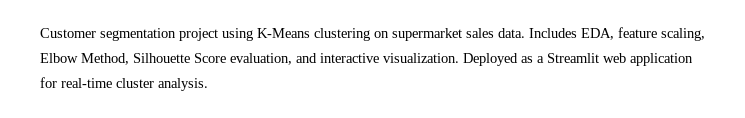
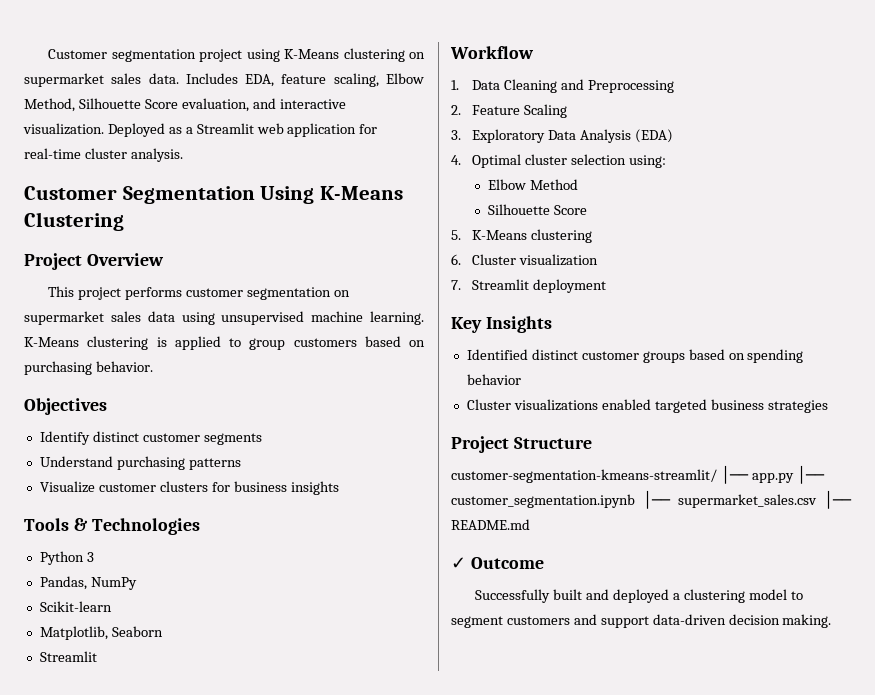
+ Customer Segmentation Using K-Means Clustering
+ Project Overview
+ This project performs customer segmentation on supermarket sales data using unsupervised machine learning. K-Means clustering is applied to group customers based on purchasing behavior.
+ Objectives
+ Identify distinct customer segments
+ Understand purchasing patterns
+ Visualize customer clusters for business insights
+ Tools & Technologies
+ Python 3
+ Pandas, NumPy
+ Scikit-learn
+ Matplotlib, Seaborn
+ Streamlit
+ Workflow
+ 1. Data Cleaning and Preprocessing
+ 2. Feature Scaling
+ 3. Exploratory Data Analysis (EDA)
+ 4. Optimal cluster selection using:
+ Elbow Method
+ Silhouette Score
+ 5. K-Means clustering
+ 6. Cluster visualization
+ 7. Streamlit deployment
+ Key Insights
+ Identified distinct customer groups based on spending behavior
+ Cluster visualizations enabled targeted business strategies
+ Project Structure
+ customer-segmentation-kmeans-streamlit/ │── app.py │── customer_segmentation.ipynb │── supermarket_sales.csv │── README.md
+ ✓ Outcome
+ Successfully built and deployed a clustering model to segment customers and support data-driven decision making.

